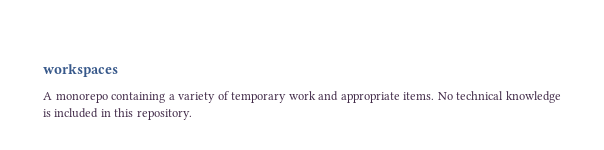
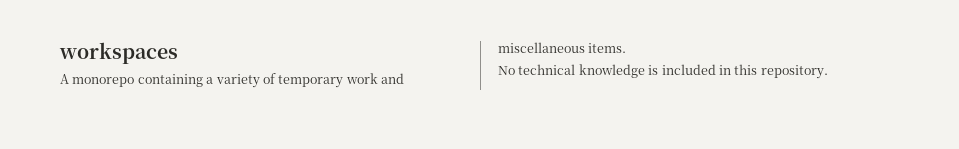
- A monorepo containing a variety of temporary work and appropriate items. No technical knowledge is included in this repository.
+ A monorepo containing a variety of temporary work and miscellaneous items.
+ No technical knowledge is included in this repository.

